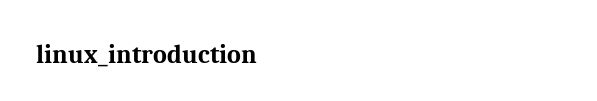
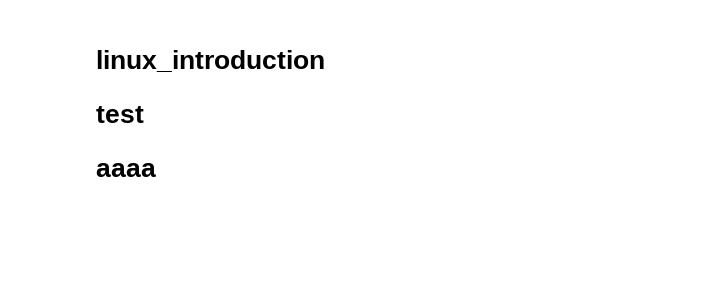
+ test
+ aaaa

